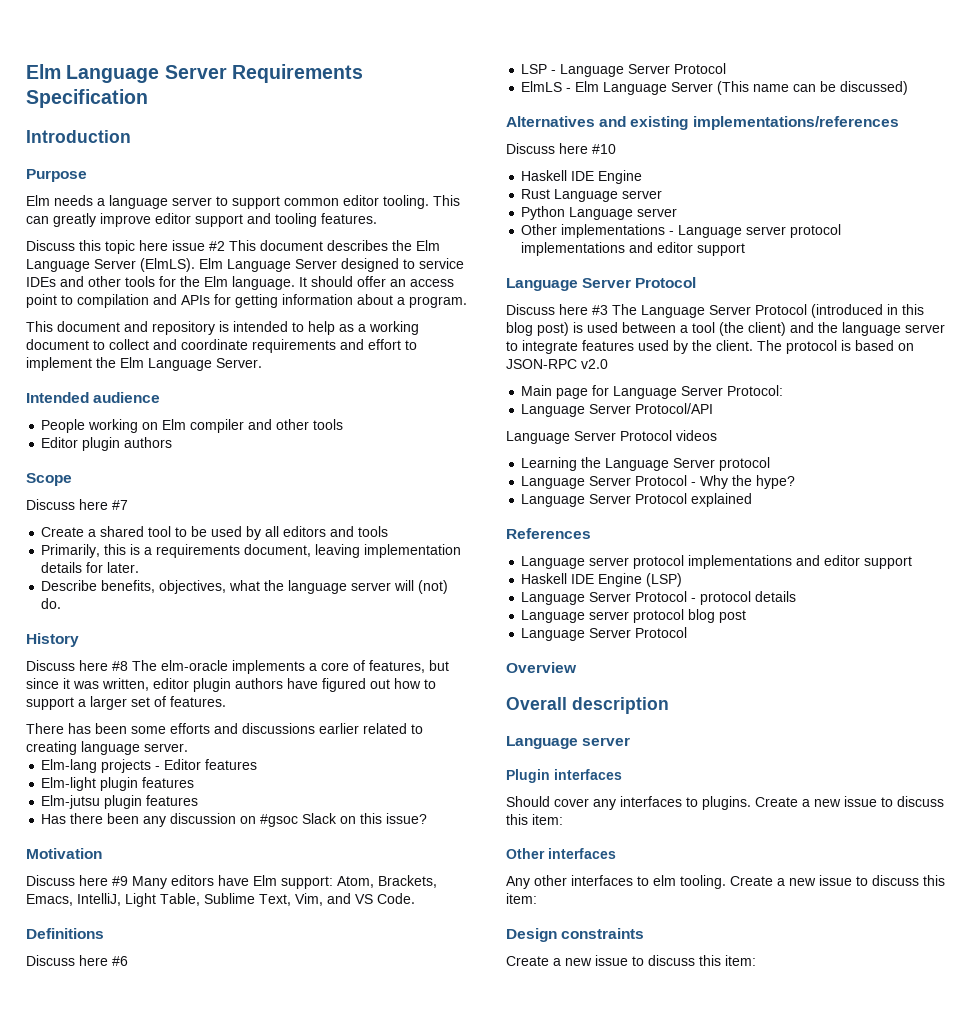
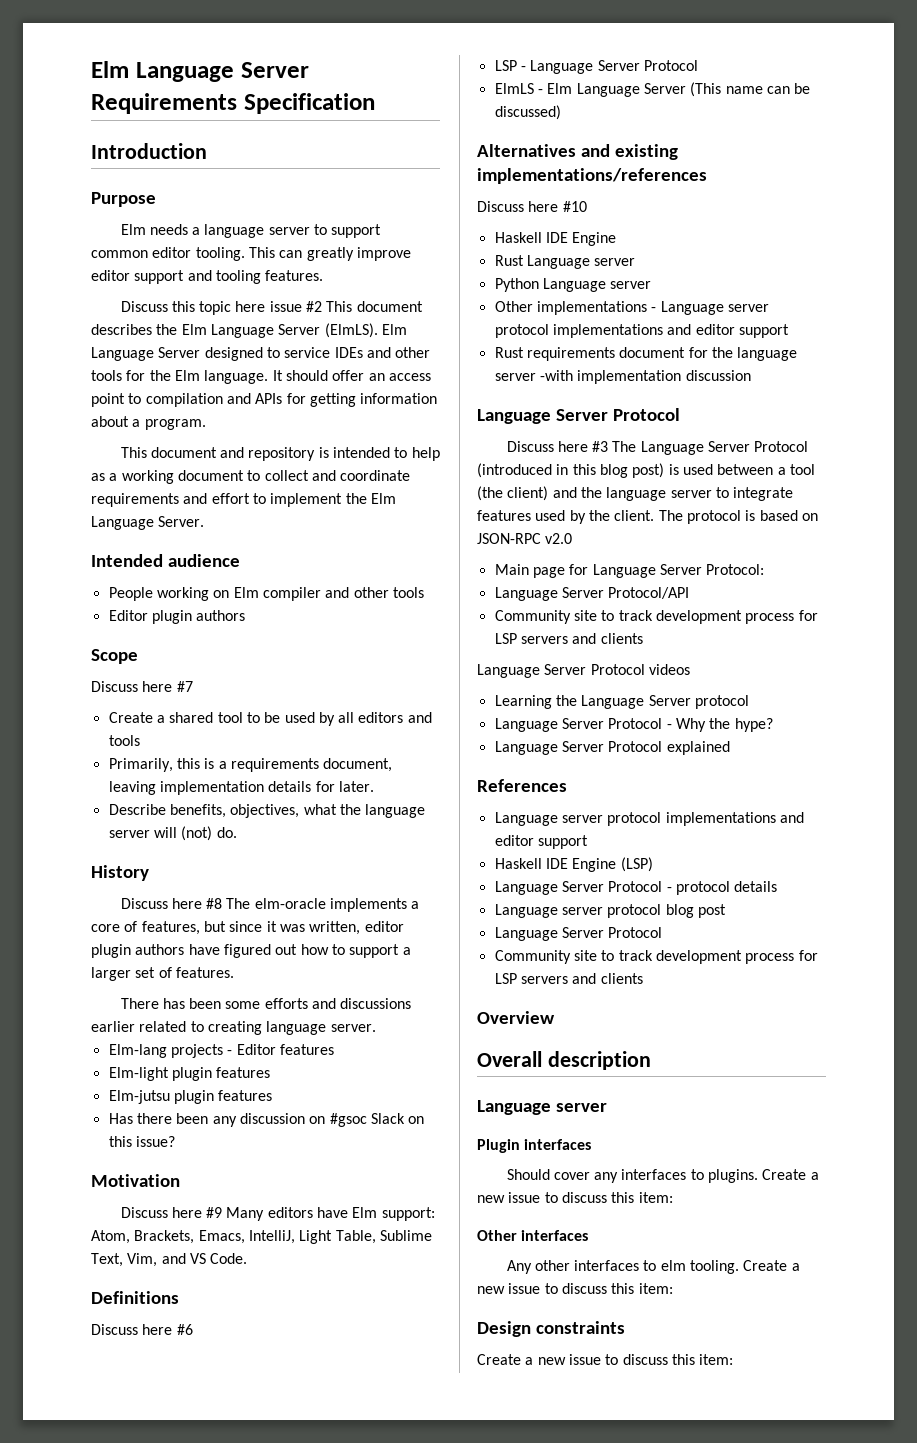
+ Rust requirements document for the language server -with implementation discussion
  Language Server Protocol/API
+ Community site to track development process for LSP servers and clients
  Language server protocol blog post
  Language Server Protocol
+ Community site to track development process for LSP servers and clients

